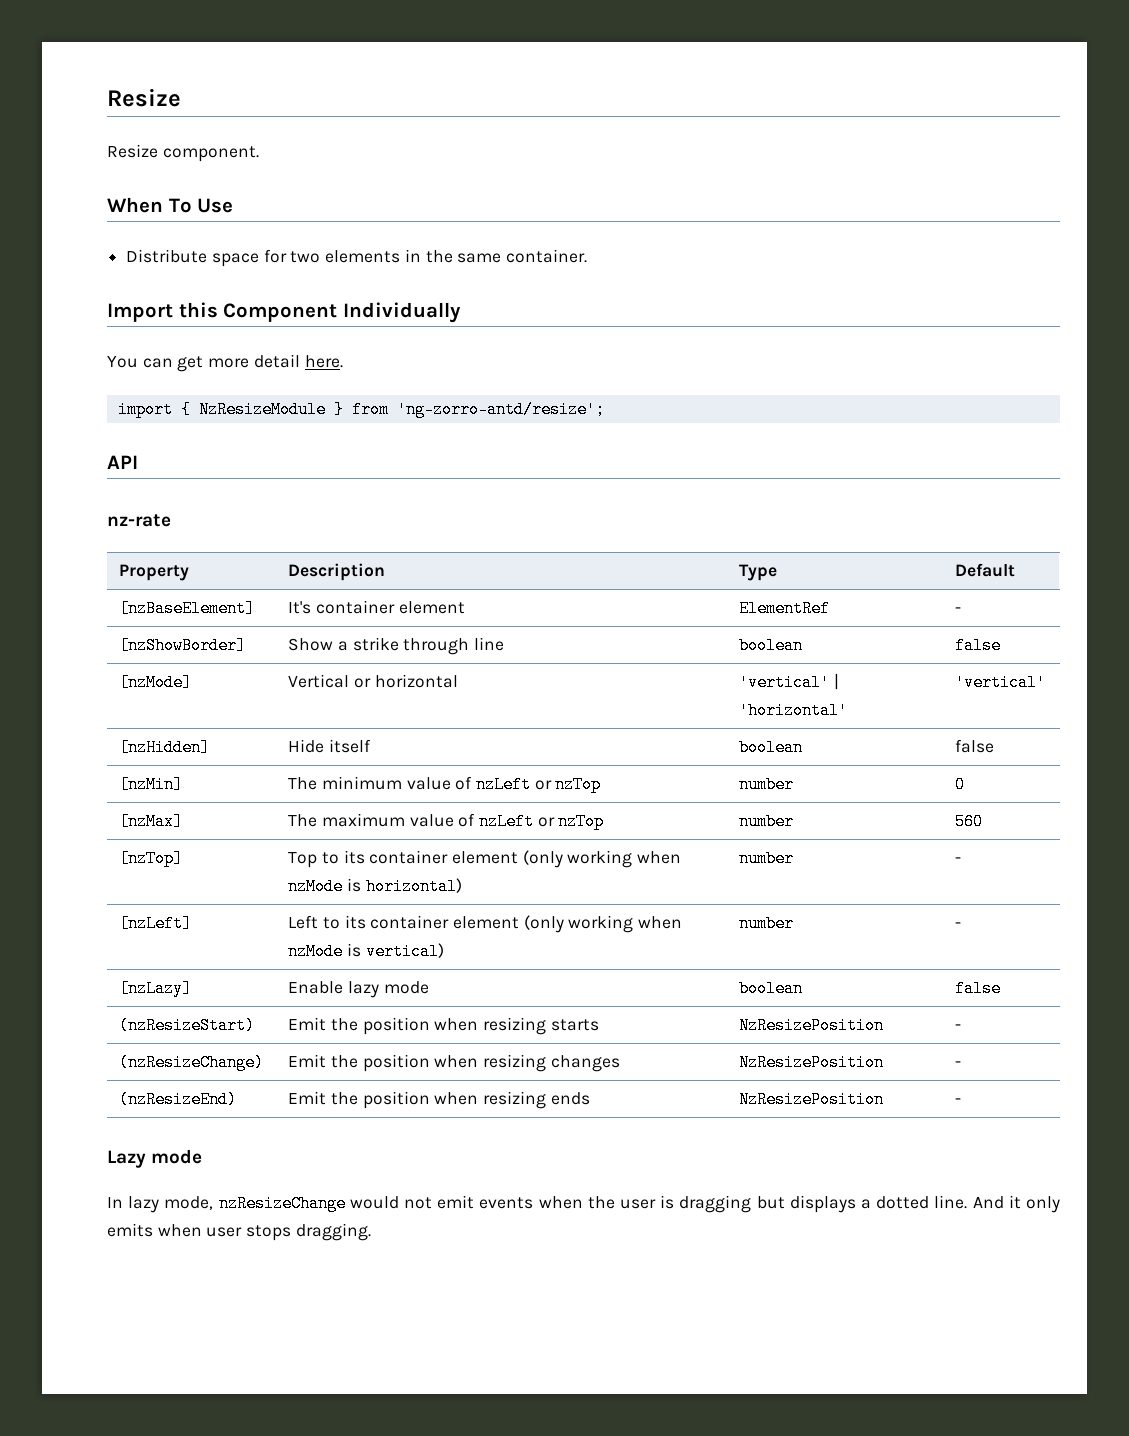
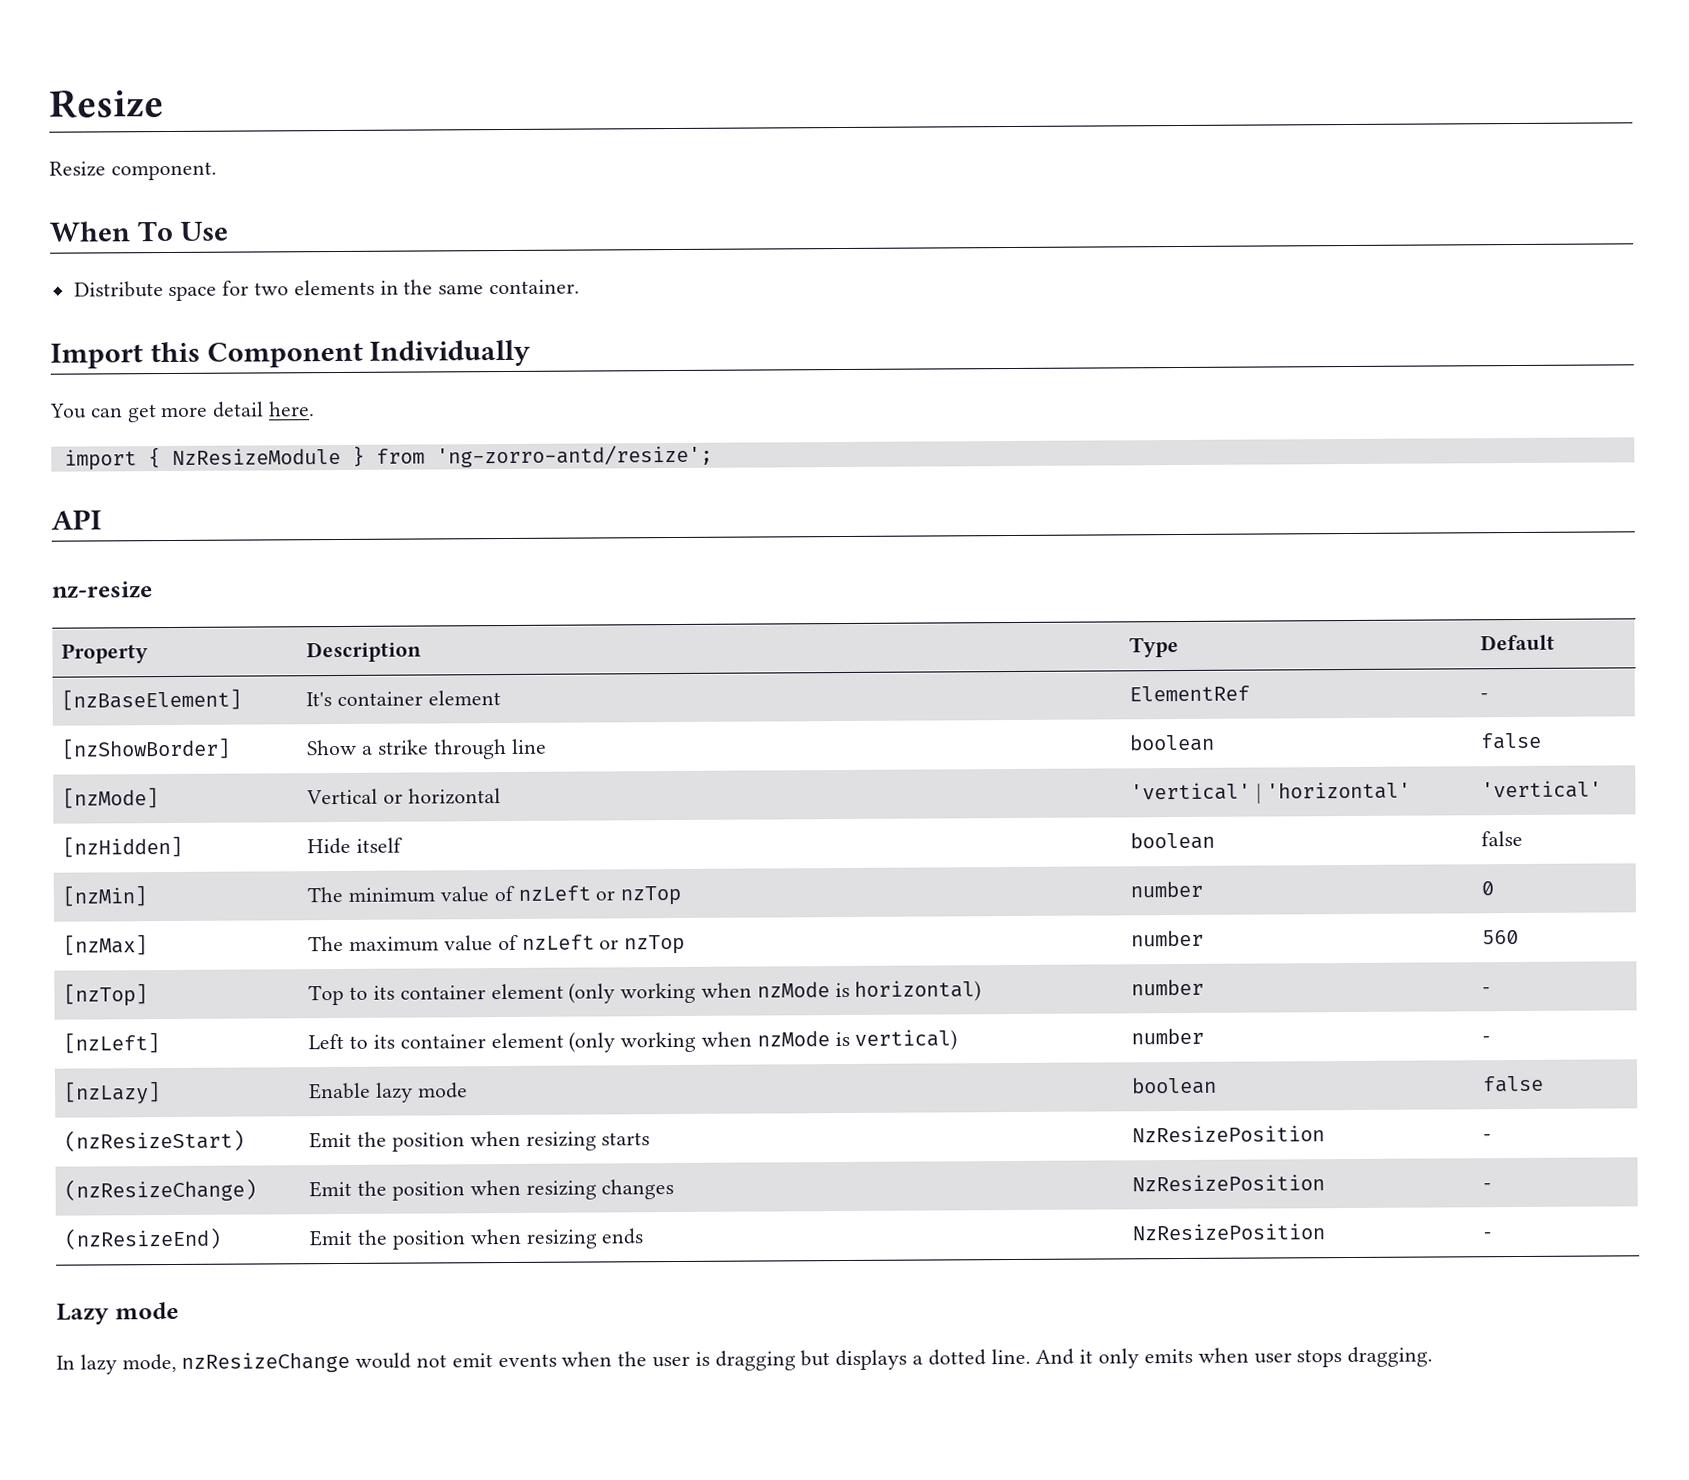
- nz-rate
+ nz-resize

